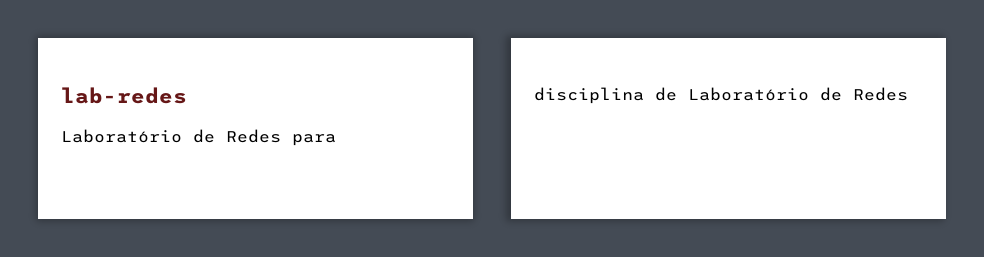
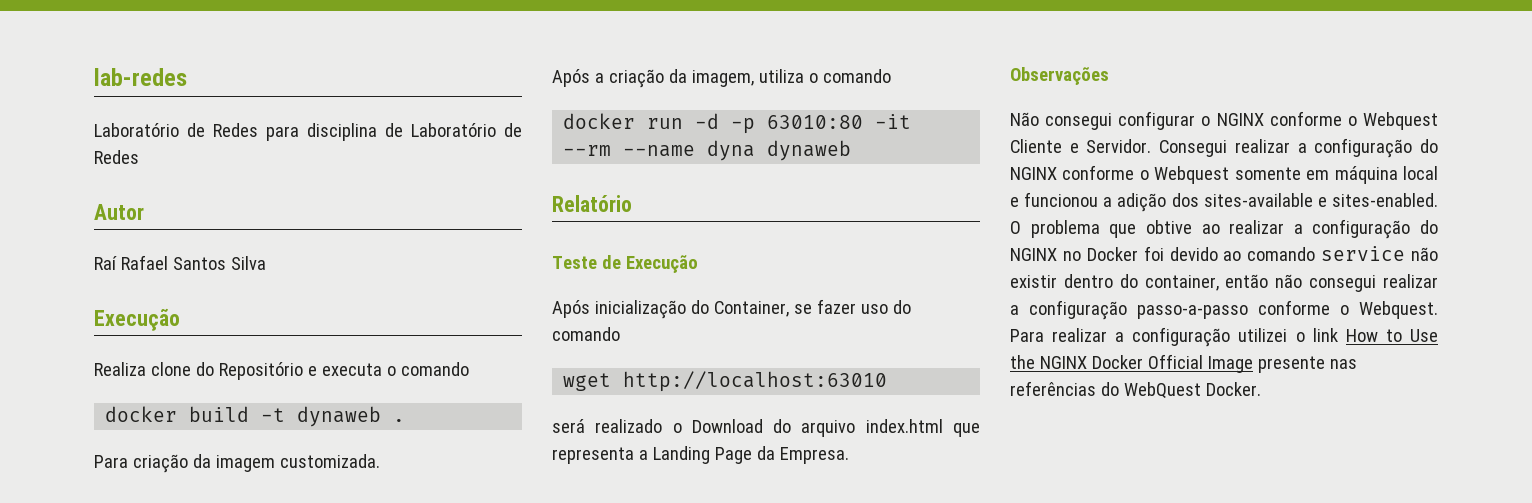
+ Autor
+ Raí Rafael Santos Silva
+ Execução
+ Realiza clone do Repositório e executa o comando
+ docker build -t dynaweb .
+ Para criação da imagem customizada.
+ Após a criação da imagem, utiliza o comando
+ docker run -d -p 63010:80 -it --rm --name dyna dynaweb
+ Relatório
+ Teste de Execução
+ Após inicialização do Container, se fazer uso do comando
+ wget http://localhost:63010
+ será realizado o Download do arquivo index.html que representa a Landing Page da Empresa.
+ Observações
+ Não consegui configurar o NGINX conforme o Webquest Cliente e Servidor. Consegui realizar a configuração do NGINX conforme o Webquest somente em máquina local e funcionou a adição dos sites-available e sites-enabled. O problema que obtive ao realizar a configuração do NGINX no Docker foi devido ao comando service não existir dentro do container, então não consegui realizar a configuração passo-a-passo conforme o Webquest. Para realizar a configuração utilizei o link How to Use the NGINX Docker Official Image presente nas referências do WebQuest Docker.

